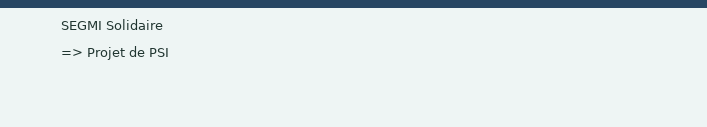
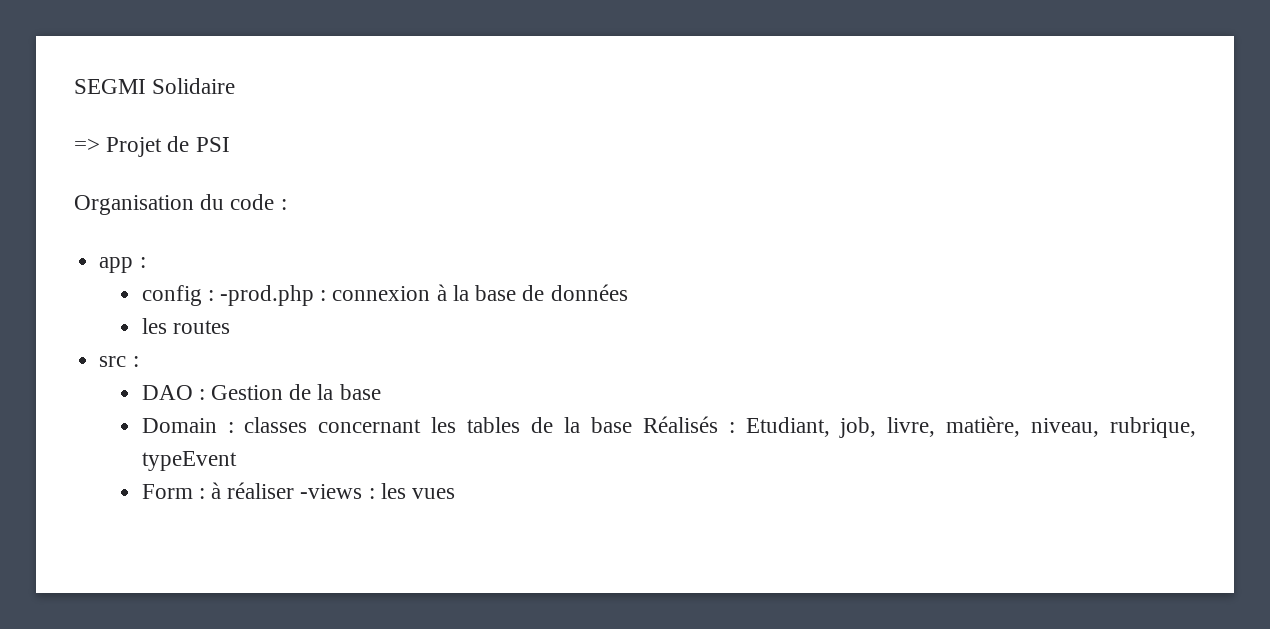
+ Organisation du code :
+ app :
+ config : -prod.php : connexion à la base de données
+ les routes
+ src :
+ DAO : Gestion de la base
+ Domain : classes concernant les tables de la base Réalisés : Etudiant, job, livre, matière, niveau, rubrique, typeEvent
+ Form : à réaliser -views : les vues

